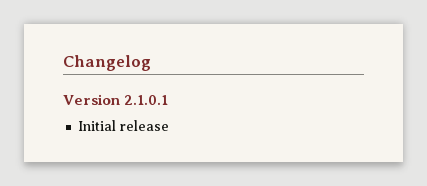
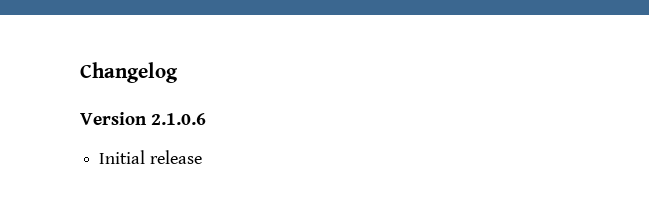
- Version 2.1.0.1
+ Version 2.1.0.6

